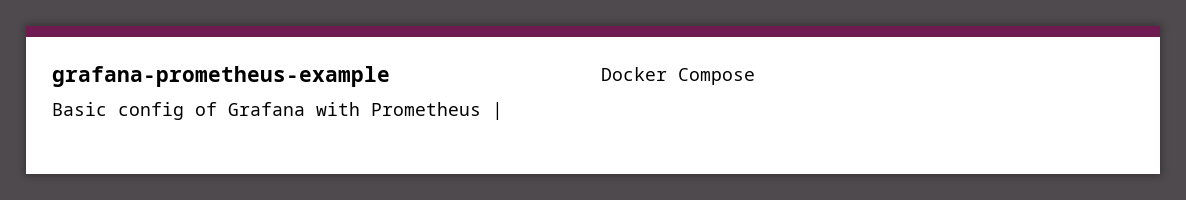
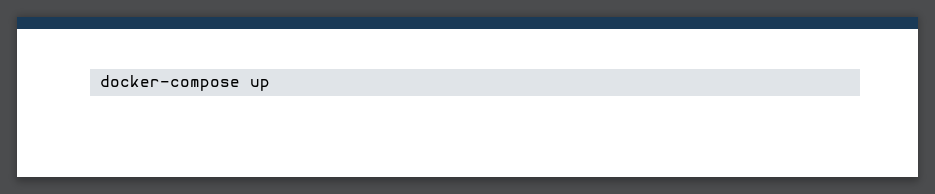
- grafana-prometheus-example
- Basic config of Grafana with Prometheus | Docker Compose
+ docker-compose up

